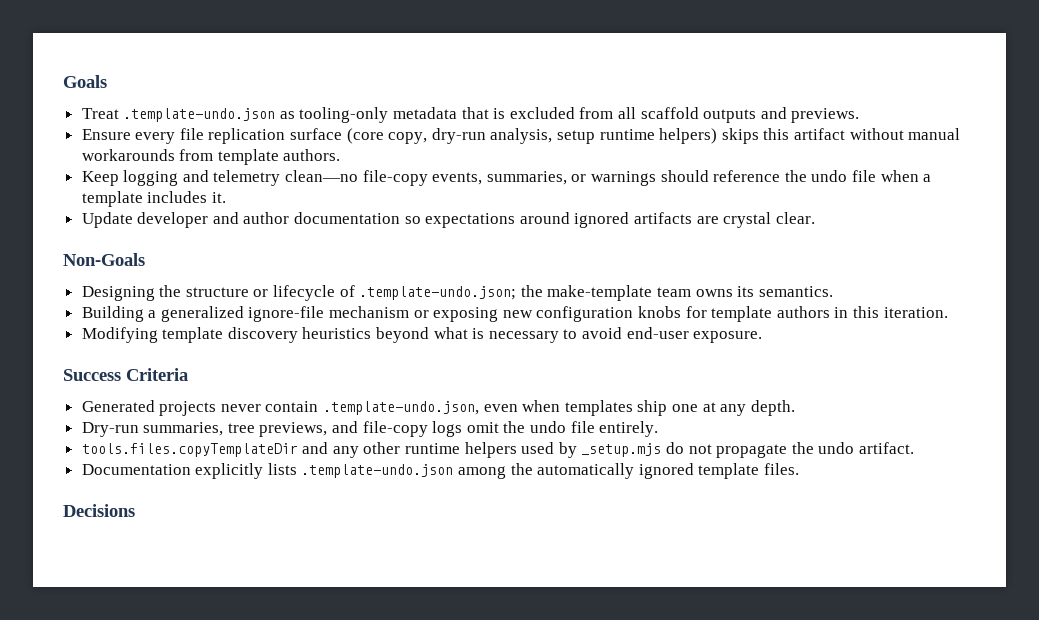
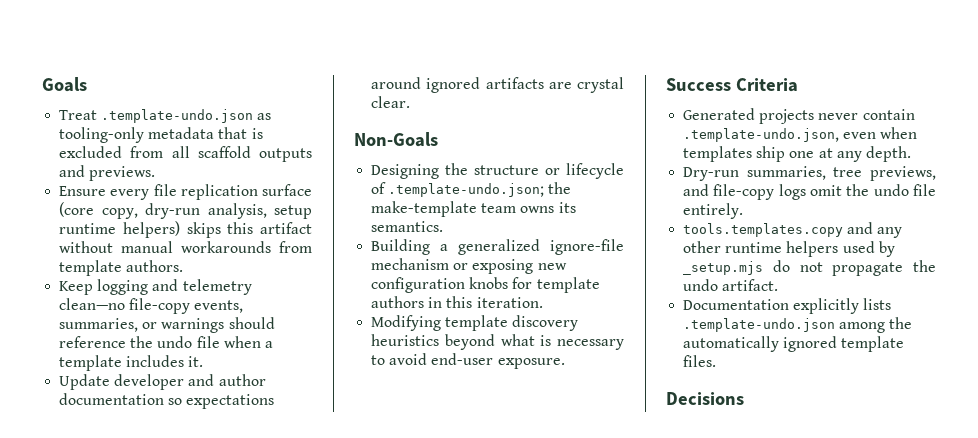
- tools.files.copyTemplateDir and any other runtime helpers used by _setup.mjs do not propagate the undo artifact.
+ tools.templates.copy and any other runtime helpers used by _setup.mjs do not propagate the undo artifact.

